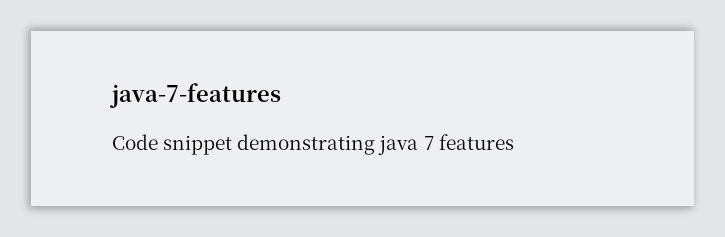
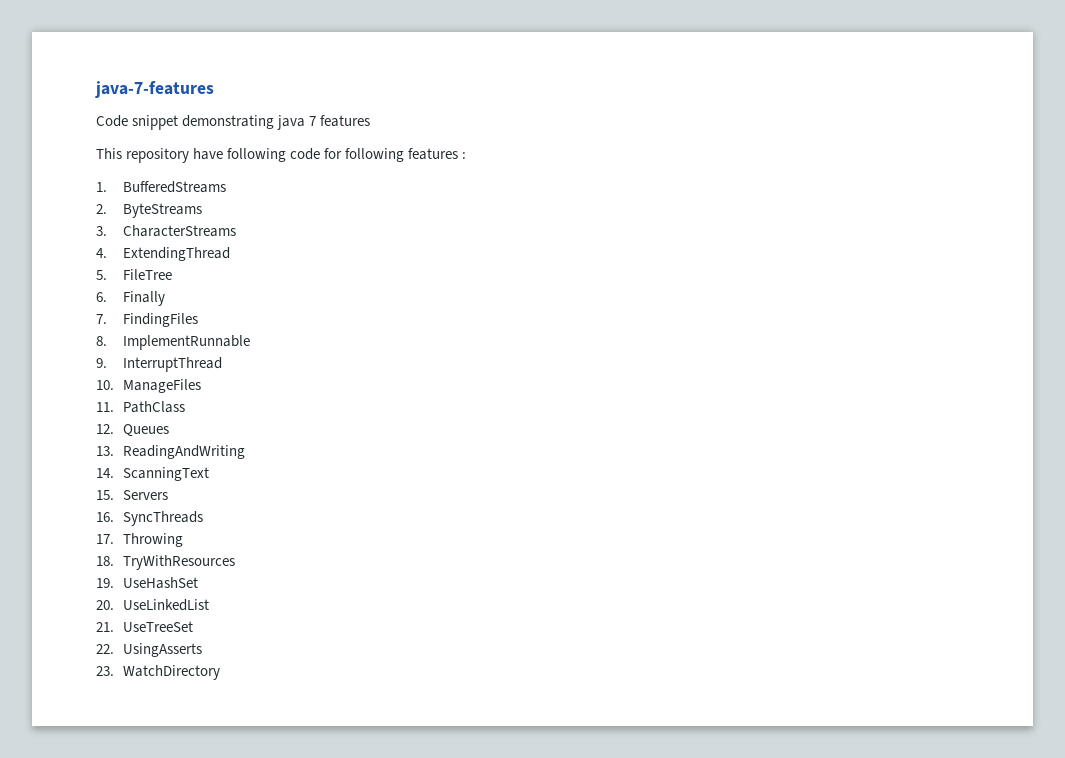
+ This repository have following code for following features :
+ 1. BufferedStreams
+ 2. ByteStreams
+ 3. CharacterStreams
+ 4. ExtendingThread
+ 5. FileTree
+ 6. Finally
+ 7. FindingFiles
+ 8. ImplementRunnable
+ 9. InterruptThread
+ 10. ManageFiles
+ 11. PathClass
+ 12. Queues
+ 13. ReadingAndWriting
+ 14. ScanningText
+ 15. Servers
+ 16. SyncThreads
+ 17. Throwing
+ 18. TryWithResources
+ 19. UseHashSet
+ 20. UseLinkedList
+ 21. UseTreeSet
+ 22. UsingAsserts
+ 23. WatchDirectory

